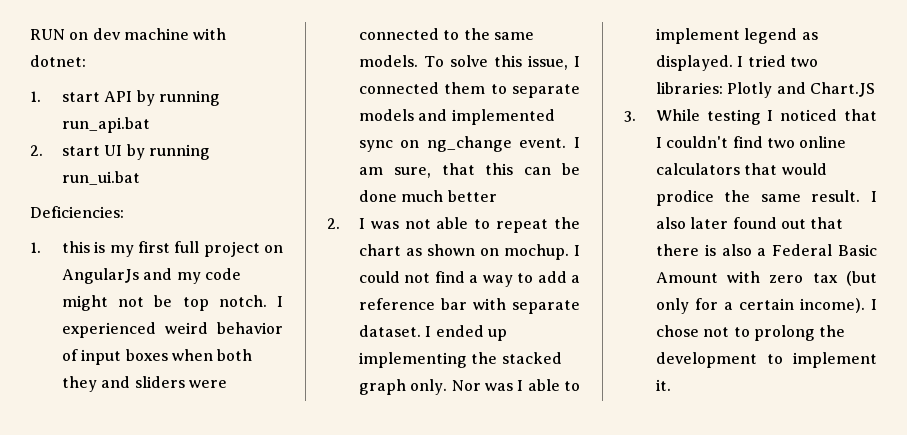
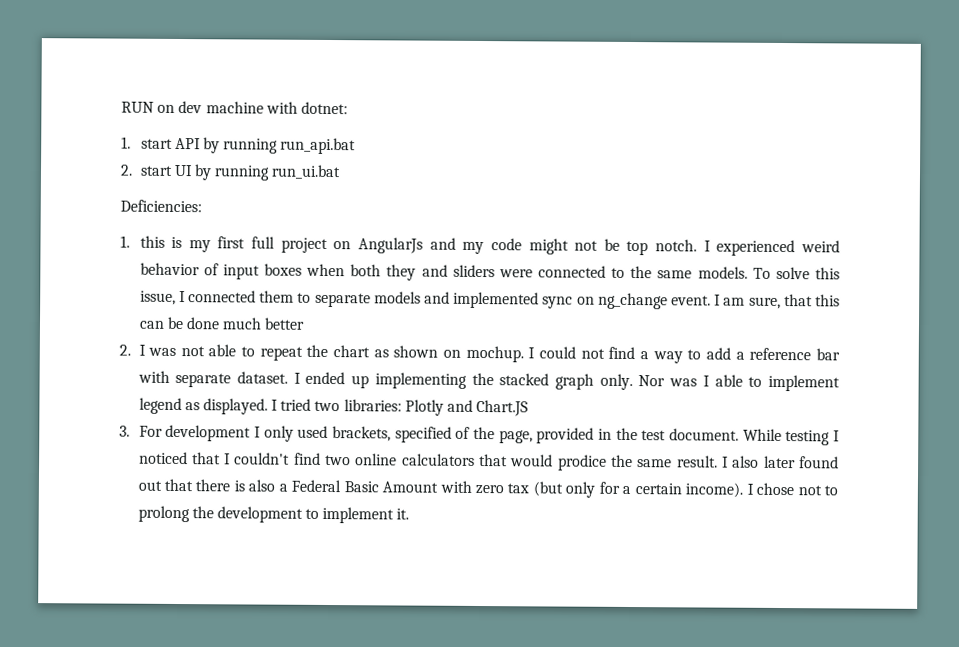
- 3. While testing I noticed that I couldn't find two online calculators that would prodice the same result.
+ 3. For development I only used brackets, specified of the page, provided in the test document. While testing I noticed that I couldn't find two online calculators that would prodice the same result.

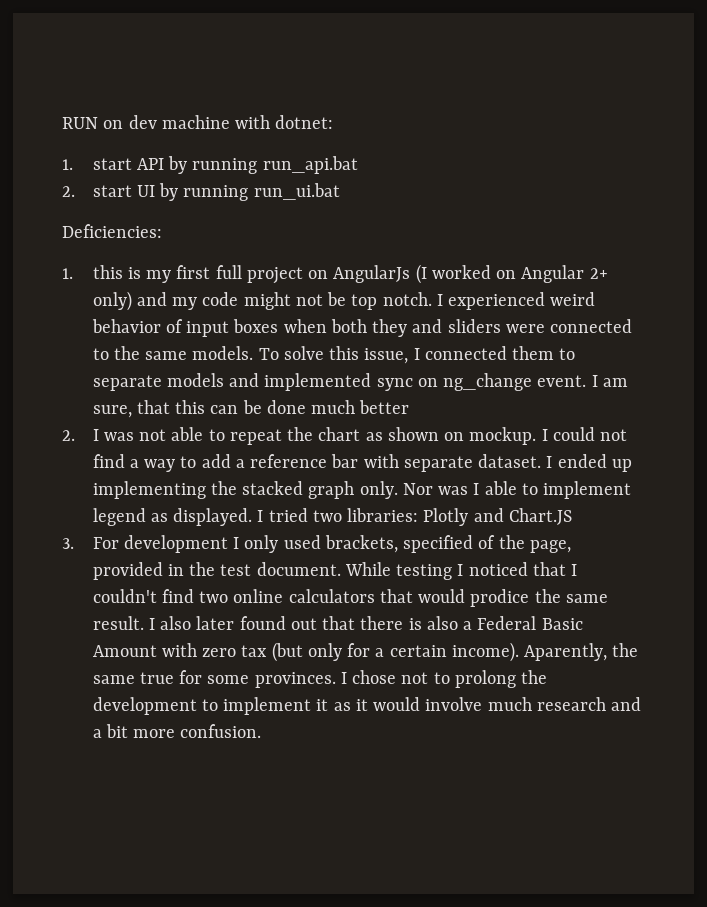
- 1. this is my first full project on AngularJs and my code might not be top notch.
+ 1. this is my first full project on AngularJs (I worked on Angular 2+ only) and my code might not be top notch.
- 2. I was not able to repeat the chart as shown on mochup.
+ 2. I was not able to repeat the chart as shown on mockup.
+ Aparently, the same true for some provinces.
- I chose not to prolong the development to implement it.
+ I chose not to prolong the development to implement it as it would involve much research and a bit more confusion.

